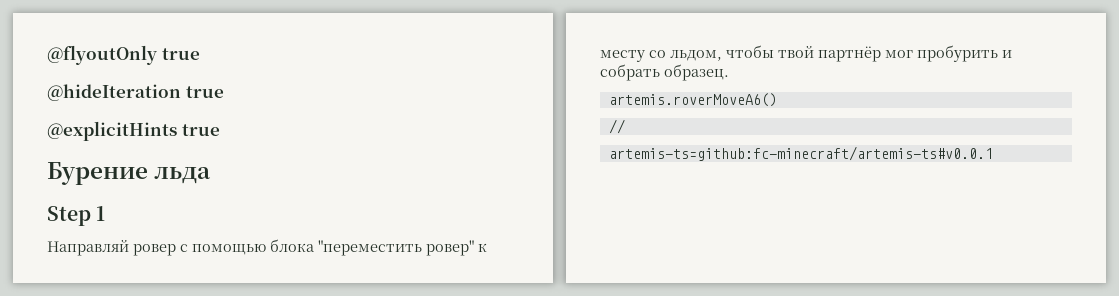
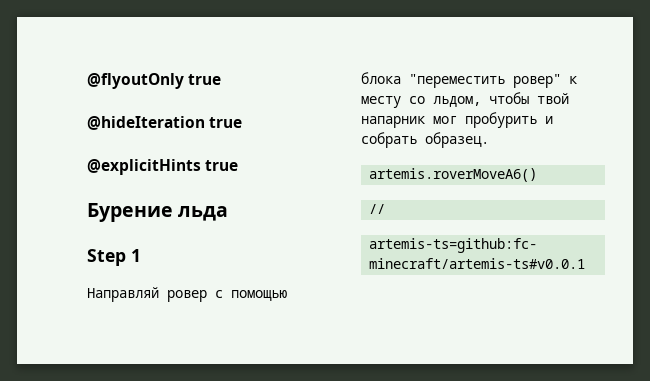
- Направляй ровер с помощью блока "переместить ровер" к месту со льдом, чтобы твой партнёр мог пробурить и собрать образец.
+ Направляй ровер с помощью блока "переместить ровер" к месту со льдом, чтобы твой напарник мог пробурить и собрать образец.

